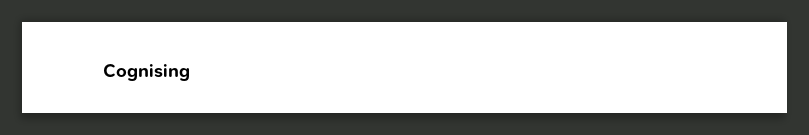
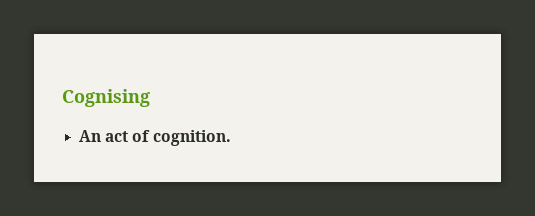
+ An act of cognition.

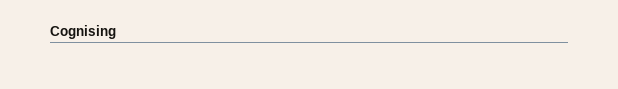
- An act of cognition.

